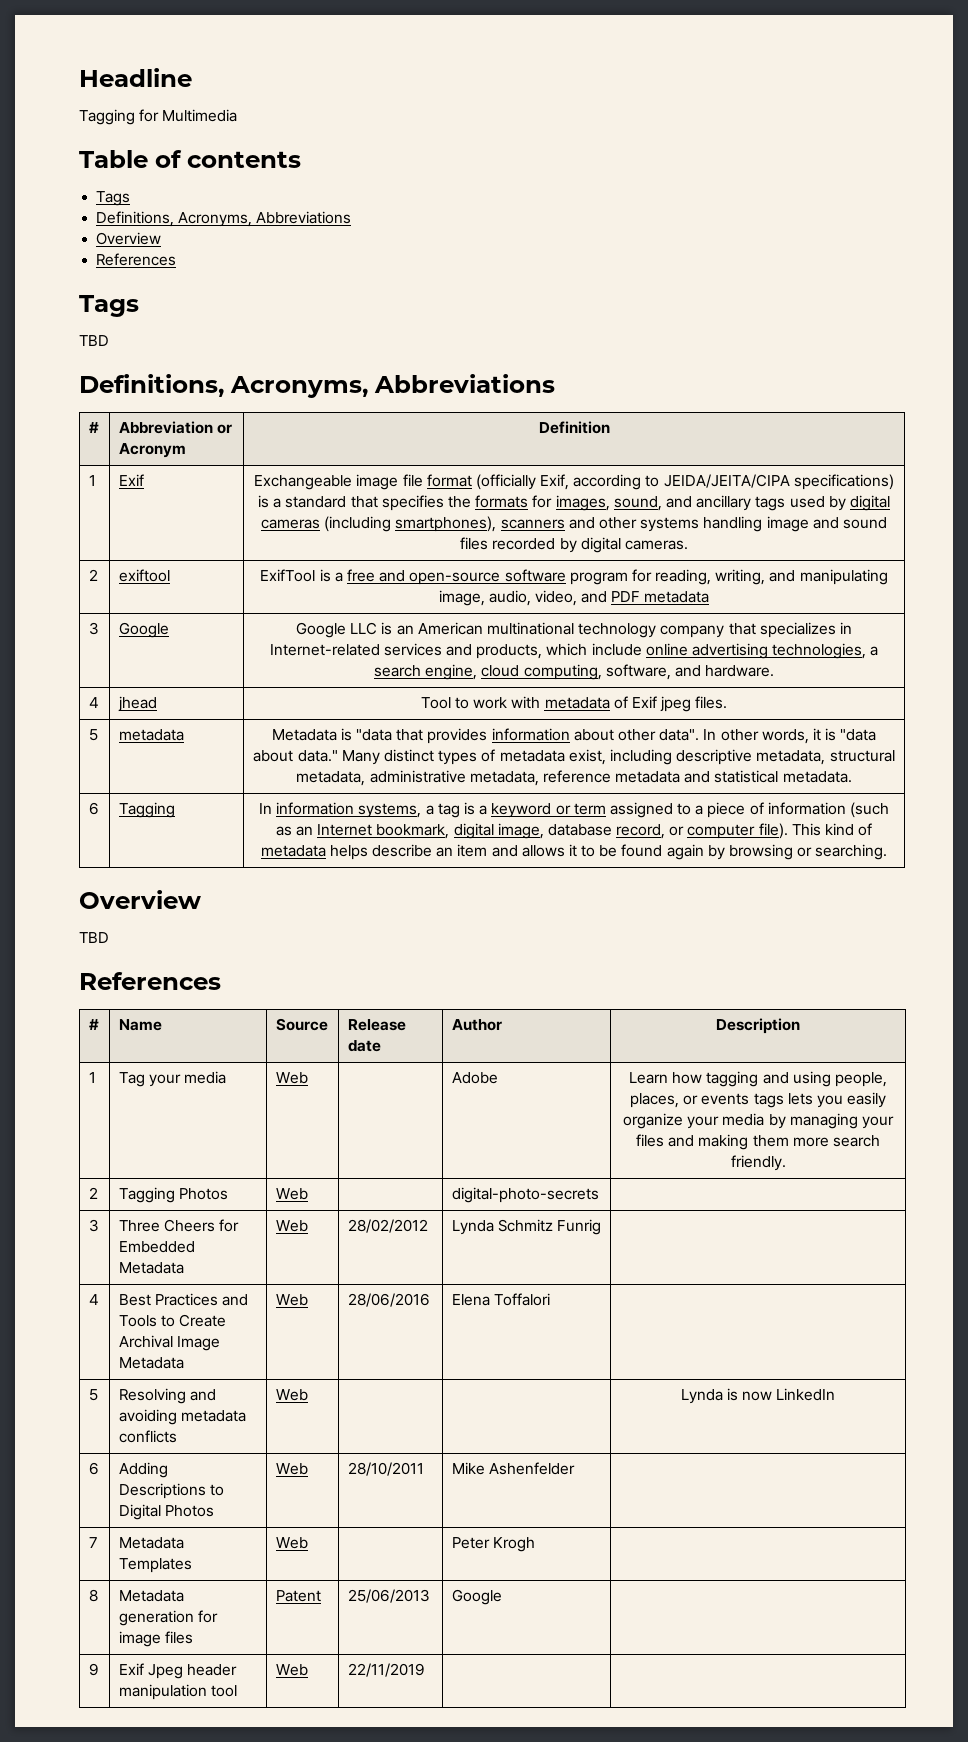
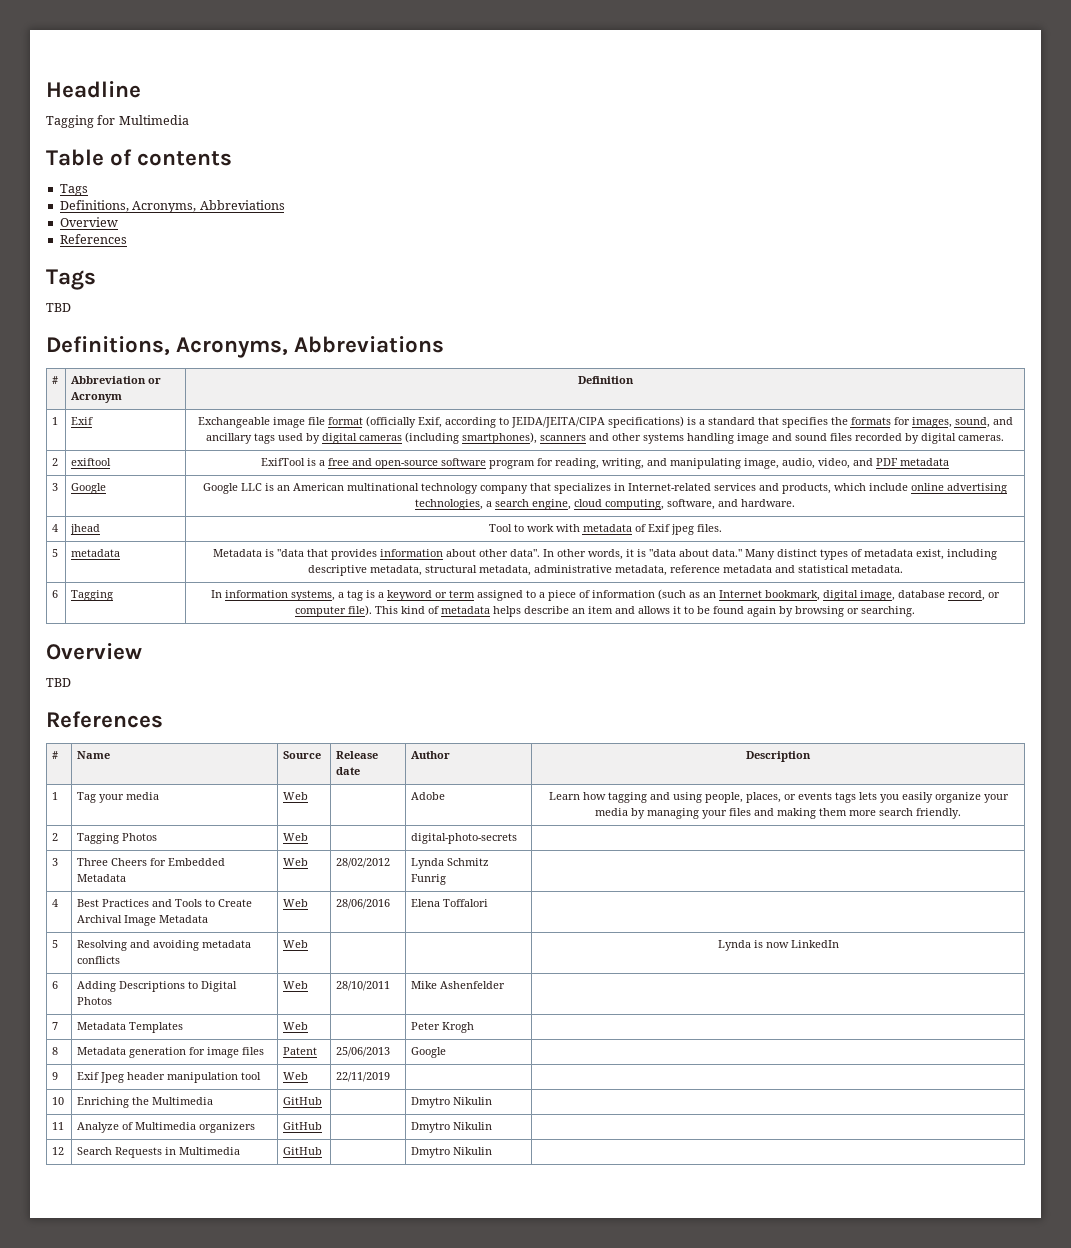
+ 10 | Enriching the Multimedia | GitHub | | Dmytro Nikulin |
+ 11 | Analyze of Multimedia organizers | GitHub | | Dmytro Nikulin |
+ 12 | Search Requests in Multimedia | GitHub | | Dmytro Nikulin |

